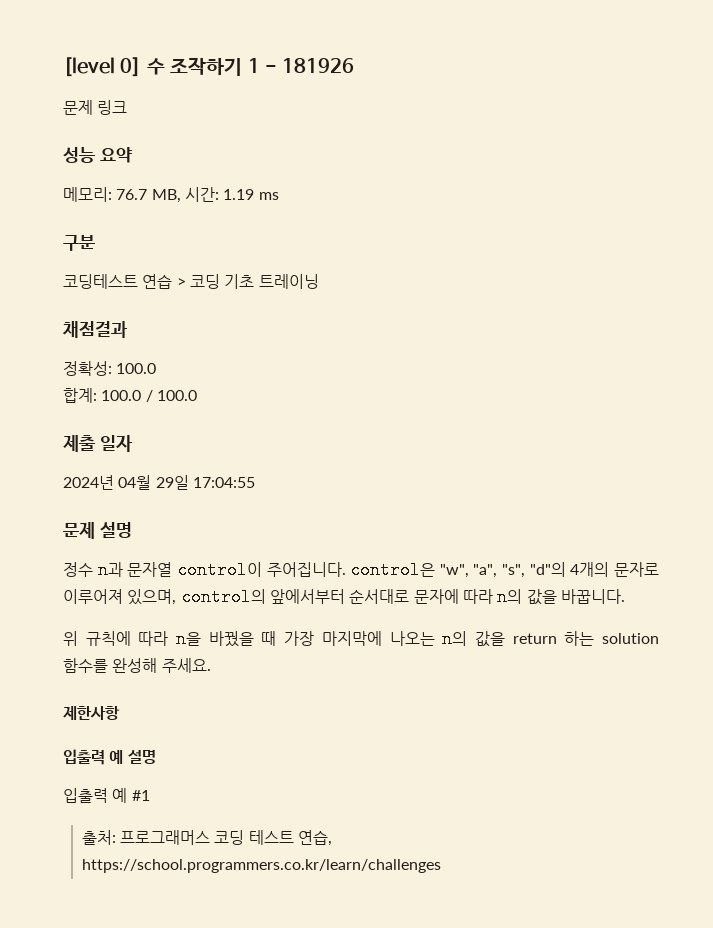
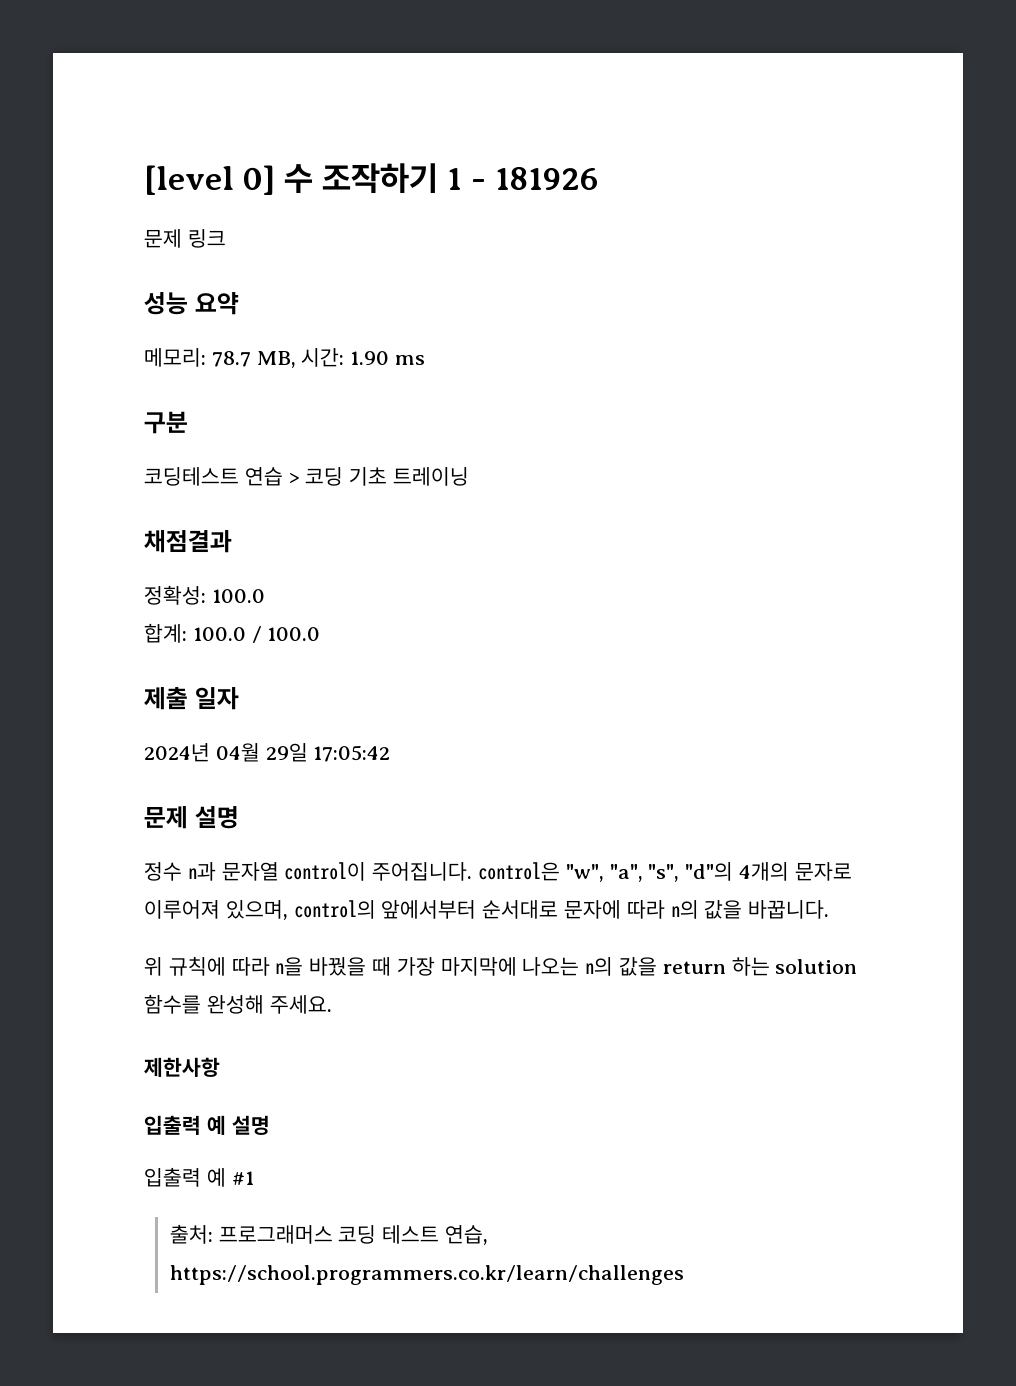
- 메모리: 76.7 MB, 시간: 1.19 ms
+ 메모리: 78.7 MB, 시간: 1.90 ms
- 2024년 04월 29일 17:04:55
+ 2024년 04월 29일 17:05:42

